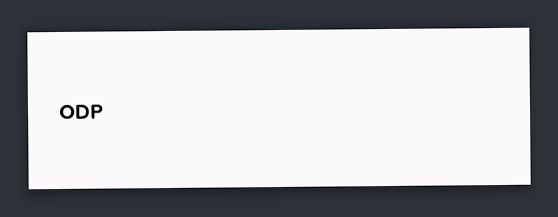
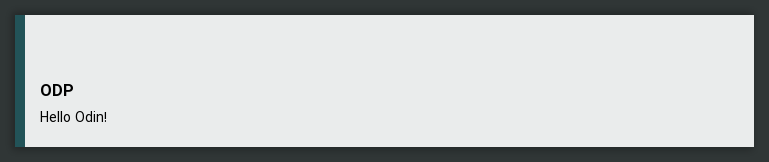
+ Hello Odin!

